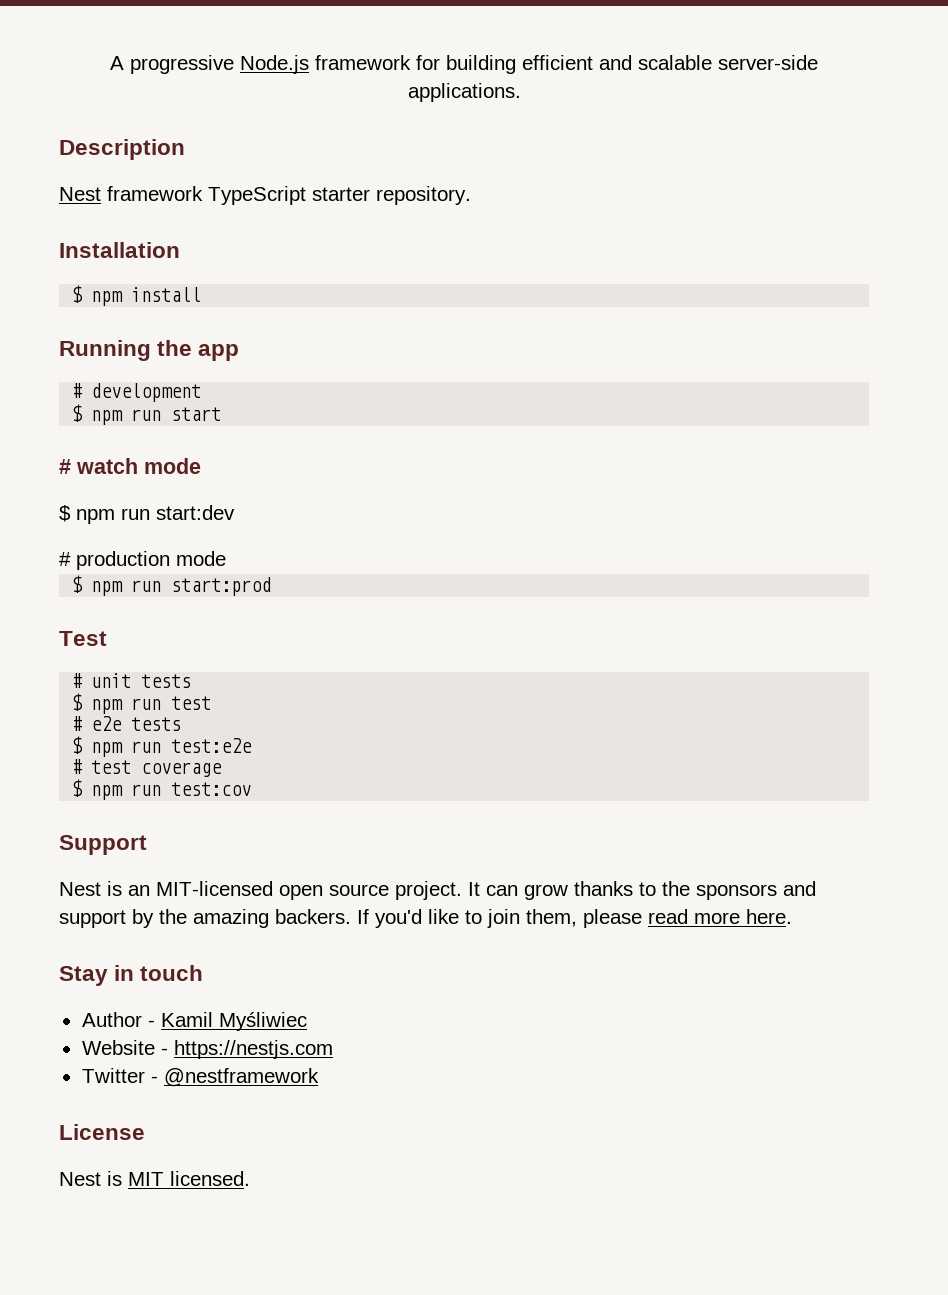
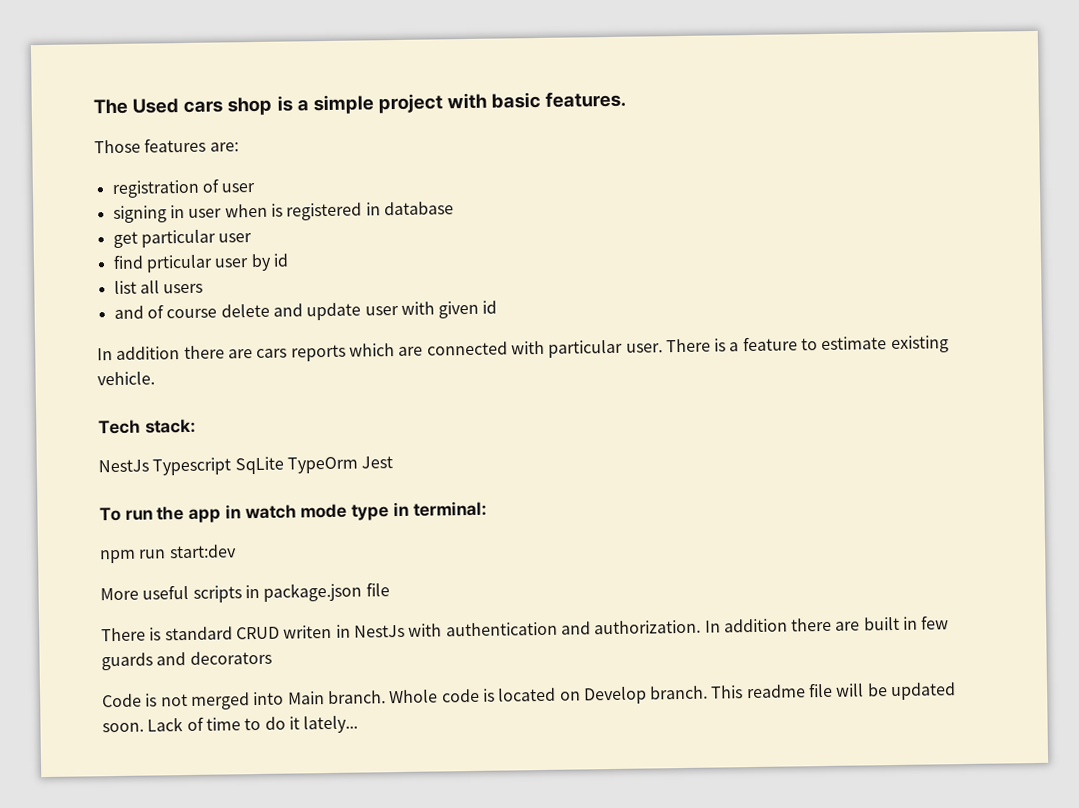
- A progressive Node.js framework for building efficient and scalable server-side applications.
- Description
- Nest framework TypeScript starter repository.
- Installation
- $ npm install
- Running the app
- # development
- $ npm run start
- # watch mode
- $ npm run start:dev
+ The Used cars shop is a simple project with basic features.
+ Those features are:
+ registration of user
+ signing in user when is registered in database
+ get particular user
+ find prticular user by id
+ list all users
+ and of course delete and update user with given id
+ In addition there are cars reports which are connected with particular user. There is a feature to estimate existing vehicle.
+ Tech stack:
+ NestJs Typescript SqLite TypeOrm Jest
+ To run the app in watch mode type in terminal:
+ npm run start:dev
- # production mode
- $ npm run start:prod
- Test
- # unit tests
- $ npm run test
- # e2e tests
- $ npm run test:e2e
- # test coverage
- $ npm run test:cov
- Support
- Nest is an MIT-licensed open source project. It can grow thanks to the sponsors and support by the amazing backers. If you'd like to join them, please read more here.
- Stay in touch
- Author - Kamil Myśliwiec
- Website - https://nestjs.com
- Twitter - @nestframework
- License
- Nest is MIT licensed.
+ More useful scripts in package.json file
+ There is standard CRUD writen in NestJs with authentication and authorization. In addition there are built in few guards and decorators
+ Code is not merged into Main branch. Whole code is located on Develop branch. This readme file will be updated soon. Lack of time to do it lately...

